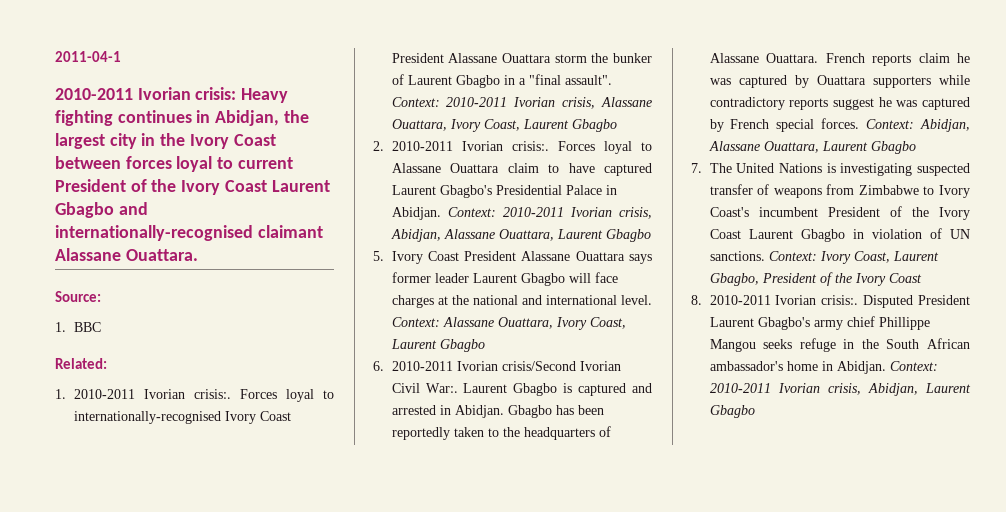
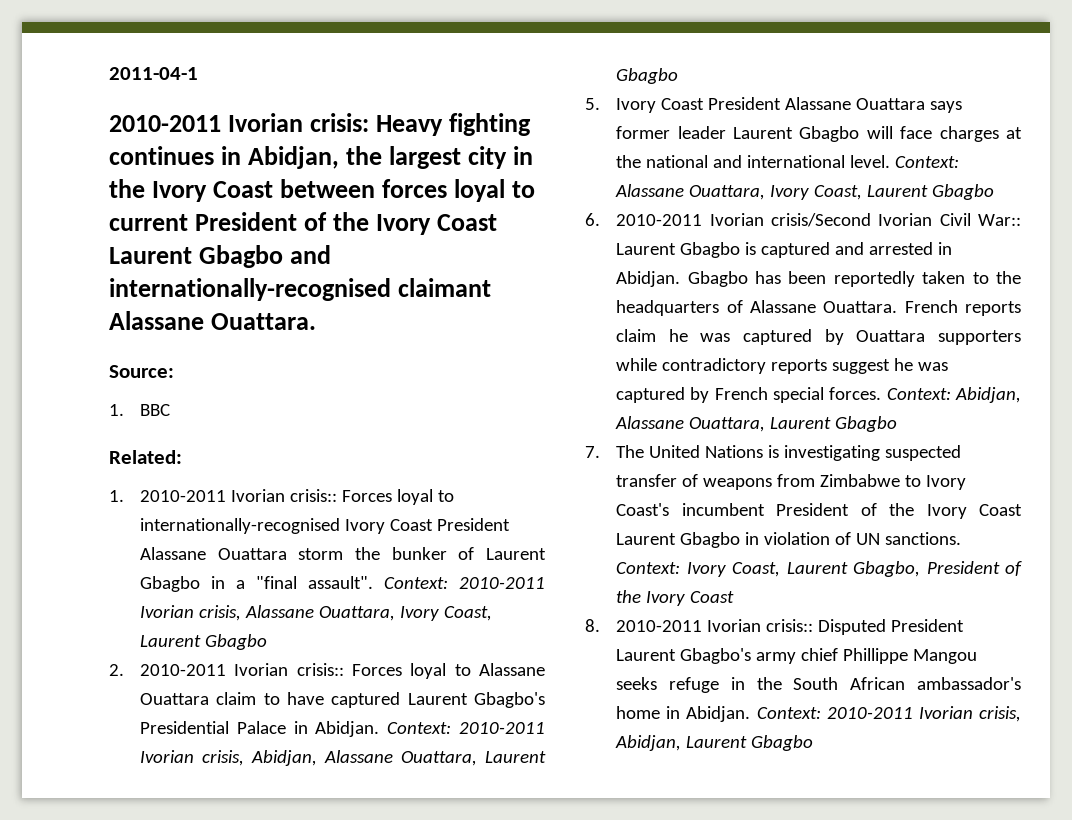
- 1. 2010-2011 Ivorian crisis:. Forces loyal to internationally-recognised Ivory Coast President Alassane Ouattara storm the bunker of Laurent Gbagbo in a "final assault".
+ 1. 2010-2011 Ivorian crisis:: Forces loyal to internationally-recognised Ivory Coast President Alassane Ouattara storm the bunker of Laurent Gbagbo in a "final assault".
- 2. 2010-2011 Ivorian crisis:. Forces loyal to Alassane Ouattara claim to have captured Laurent Gbagbo's Presidential Palace in Abidjan.
+ 2. 2010-2011 Ivorian crisis:: Forces loyal to Alassane Ouattara claim to have captured Laurent Gbagbo's Presidential Palace in Abidjan.
- 6. 2010-2011 Ivorian crisis/Second Ivorian Civil War:. Laurent Gbagbo is captured and arrested in Abidjan.
+ 6. 2010-2011 Ivorian crisis/Second Ivorian Civil War:: Laurent Gbagbo is captured and arrested in Abidjan.
- 8. 2010-2011 Ivorian crisis:. Disputed President Laurent Gbagbo's army chief Phillippe Mangou seeks refuge in the South African ambassador's home in Abidjan.
+ 8. 2010-2011 Ivorian crisis:: Disputed President Laurent Gbagbo's army chief Phillippe Mangou seeks refuge in the South African ambassador's home in Abidjan.

